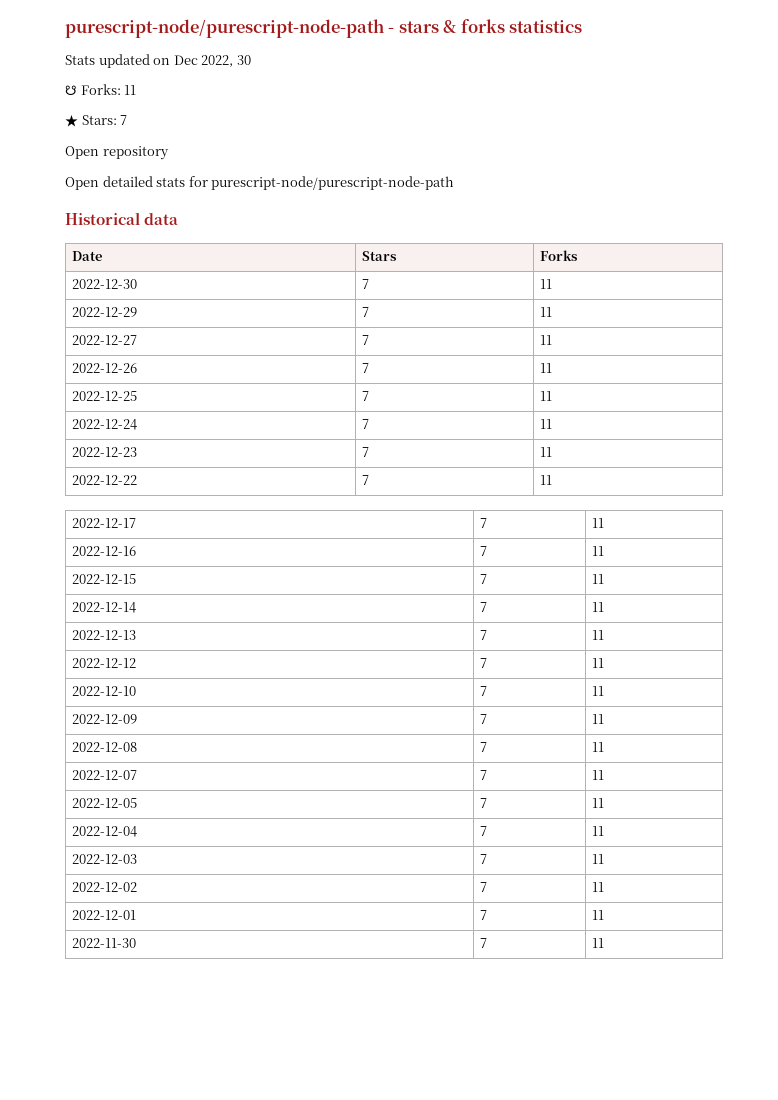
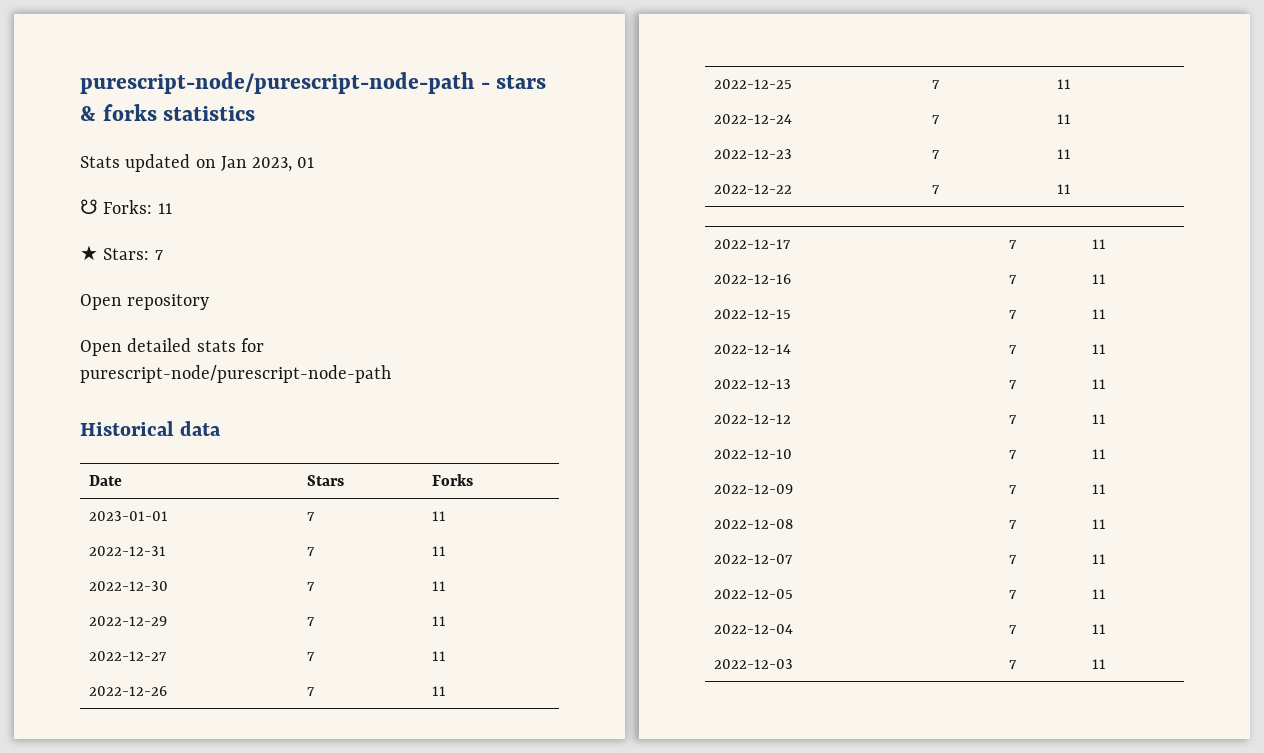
- Stats updated on Dec 2022, 30
+ Stats updated on Jan 2023, 01
+ 2023-01-01 | 7 | 11
+ 2022-12-31 | 7 | 11
- 2022-12-02 | 7 | 11
- 2022-12-01 | 7 | 11
- 2022-11-30 | 7 | 11

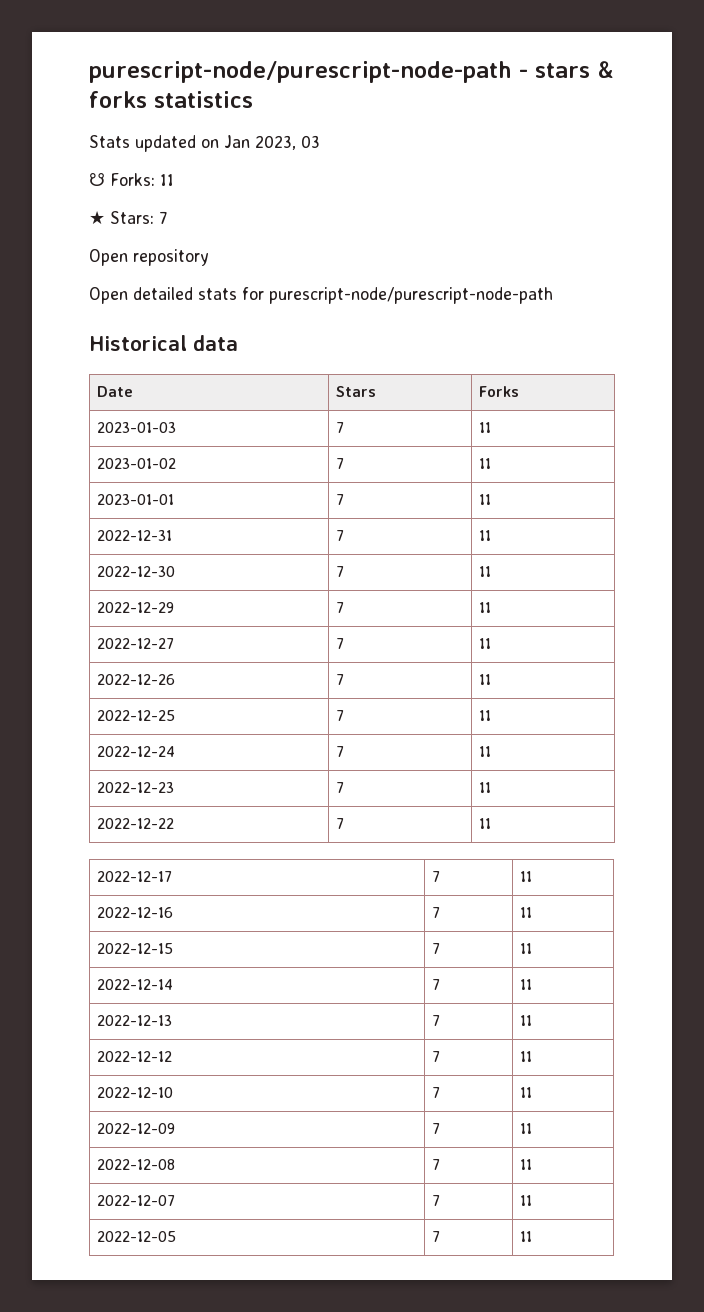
- Stats updated on Jan 2023, 01
+ Stats updated on Jan 2023, 03
+ 2023-01-03 | 7 | 11
+ 2023-01-02 | 7 | 11
- 2022-12-04 | 7 | 11
- 2022-12-03 | 7 | 11

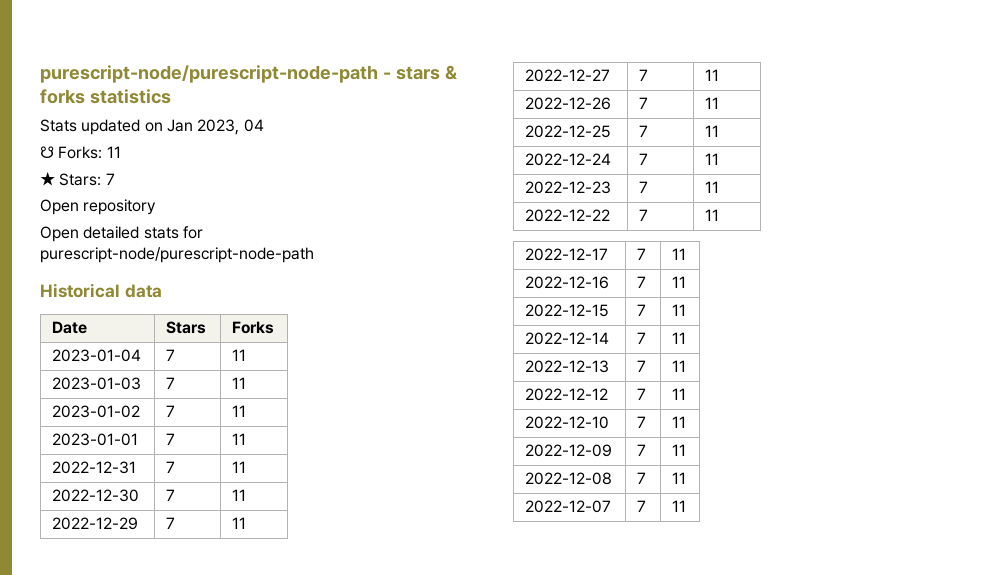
- Stats updated on Jan 2023, 03
+ Stats updated on Jan 2023, 04
+ 2023-01-04 | 7 | 11
- 2022-12-05 | 7 | 11

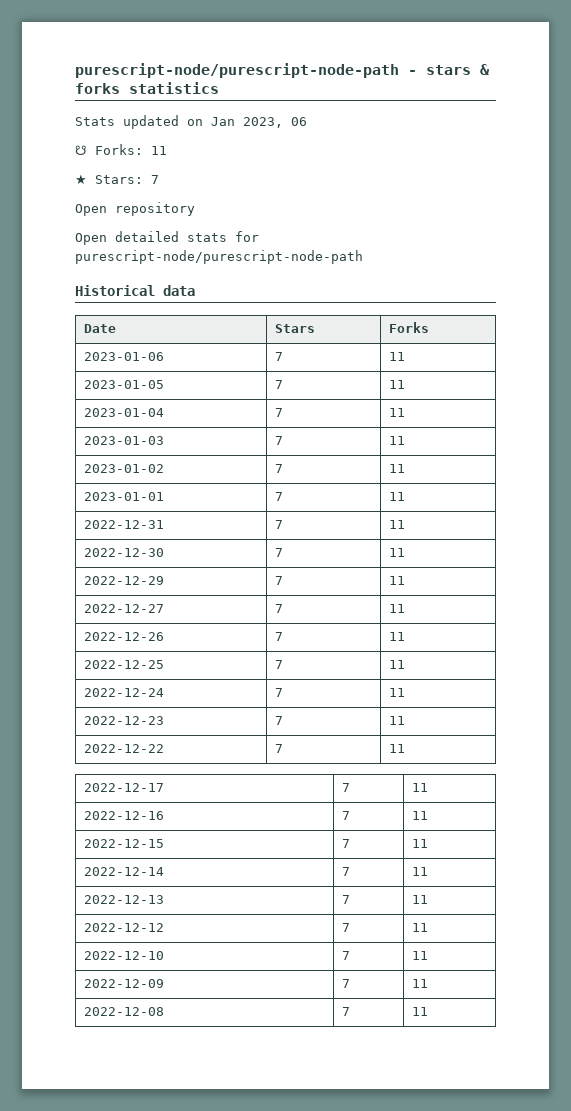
- Stats updated on Jan 2023, 04
+ Stats updated on Jan 2023, 06
+ 2023-01-06 | 7 | 11
+ 2023-01-05 | 7 | 11
- 2022-12-07 | 7 | 11

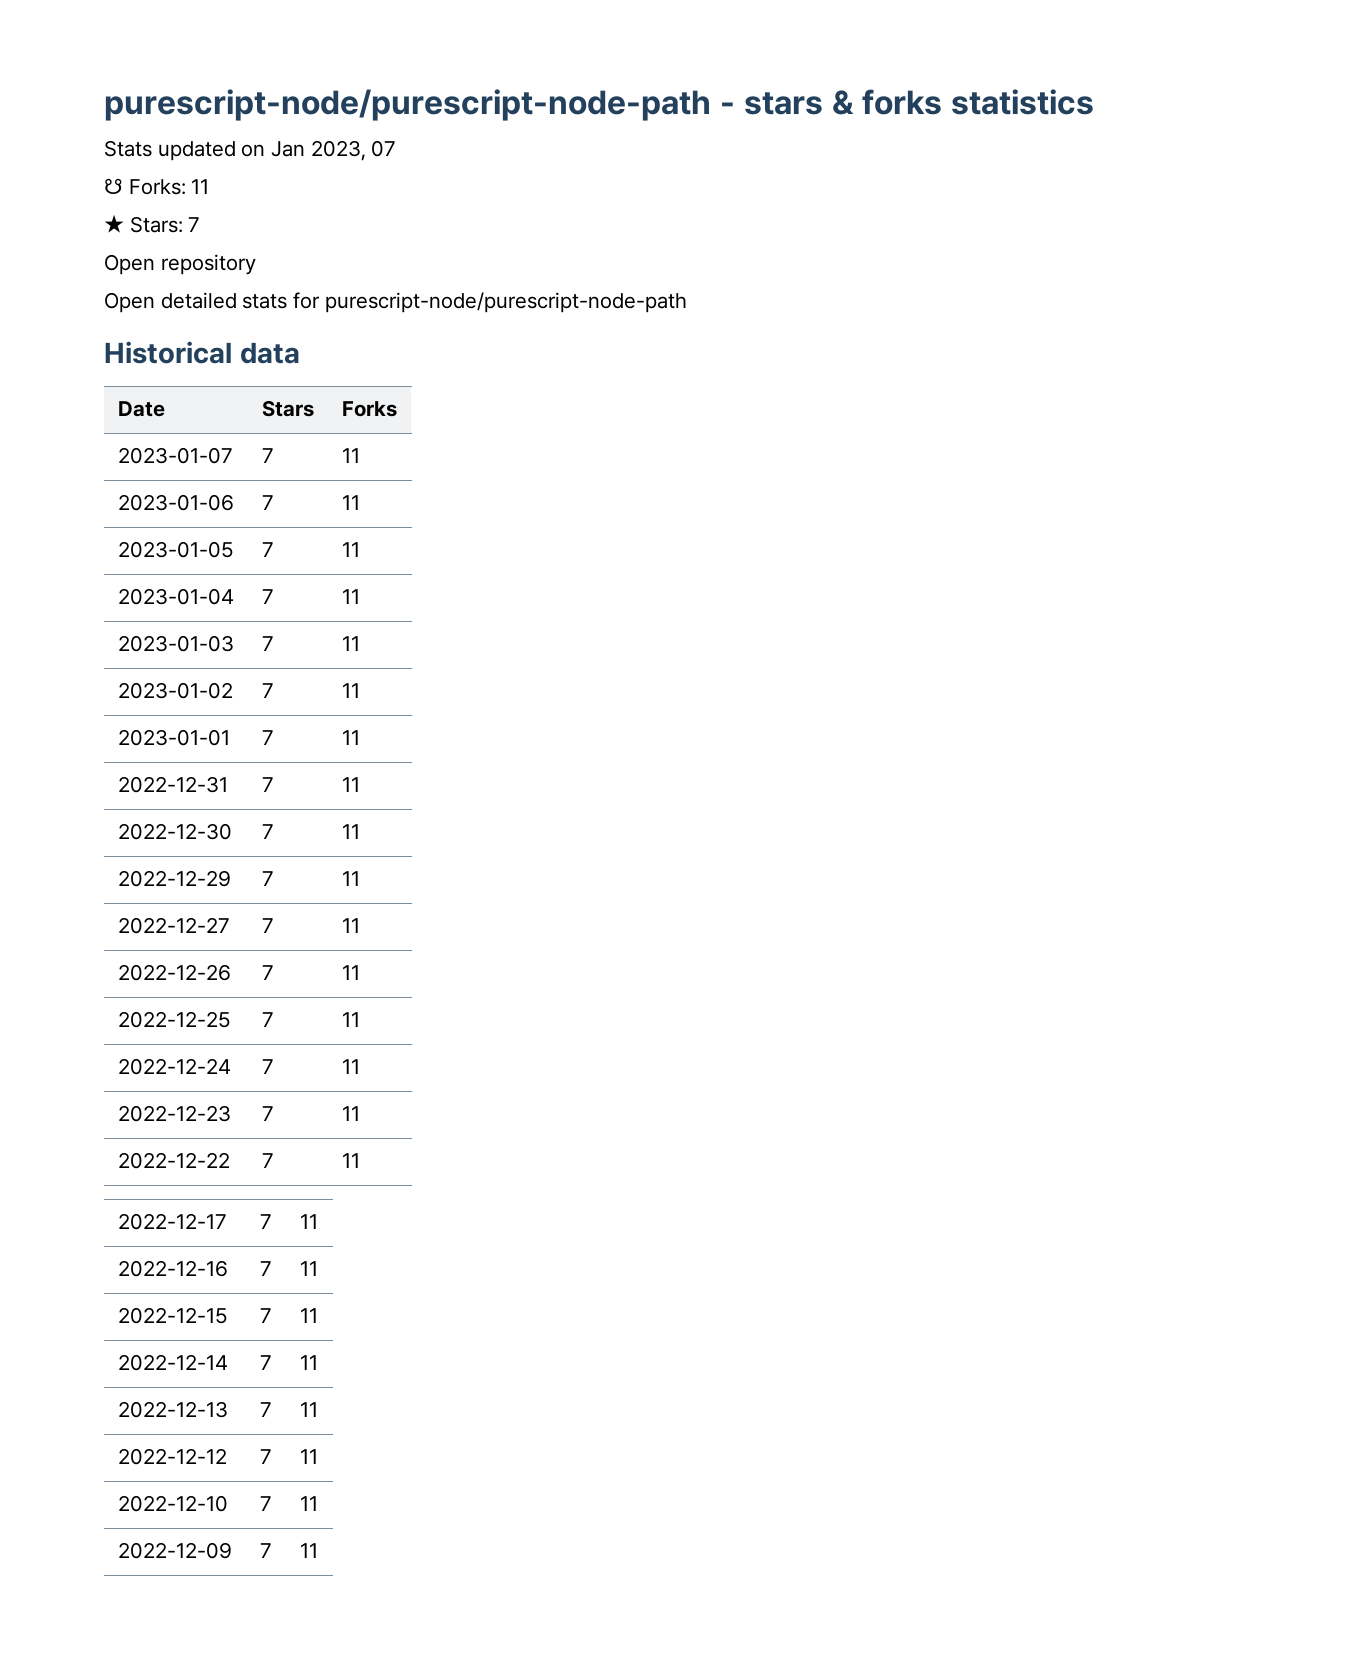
- Stats updated on Jan 2023, 06
+ Stats updated on Jan 2023, 07
+ 2023-01-07 | 7 | 11
- 2022-12-08 | 7 | 11

